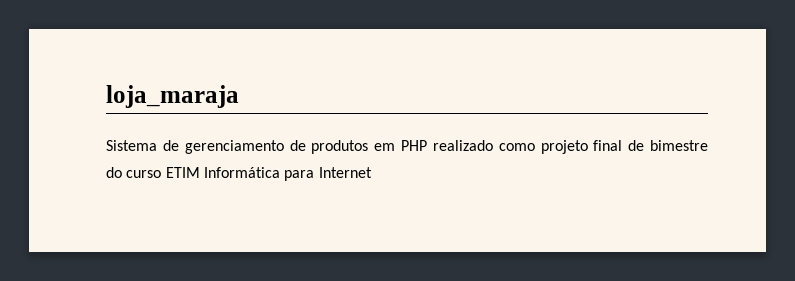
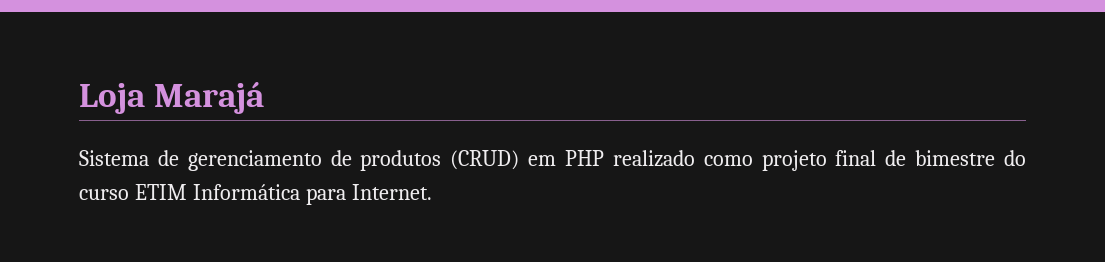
- loja_maraja
+ Loja Marajá
- Sistema de gerenciamento de produtos em PHP realizado como projeto final de bimestre do curso ETIM Informática para Internet
+ Sistema de gerenciamento de produtos (CRUD) em PHP realizado como projeto final de bimestre do curso ETIM Informática para Internet.

